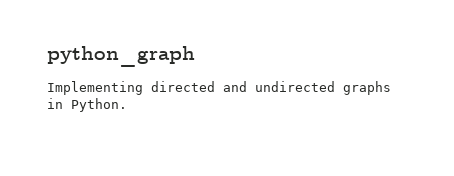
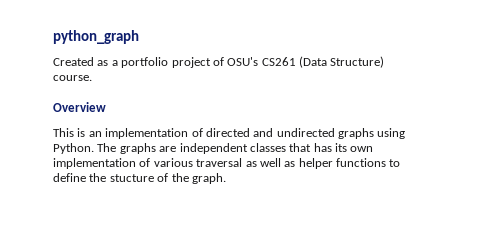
- Implementing directed and undirected graphs in Python.
+ Created as a portfolio project of OSU's CS261 (Data Structure) course.
+ Overview
+ This is an implementation of directed and undirected graphs using Python. The graphs are independent classes that has its own implementation of various traversal as well as helper functions to define the stucture of the graph.

